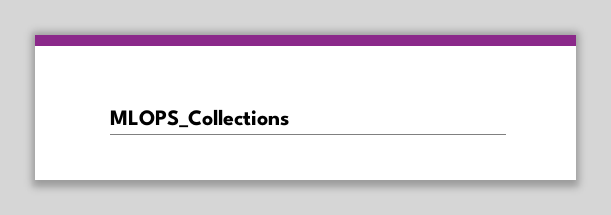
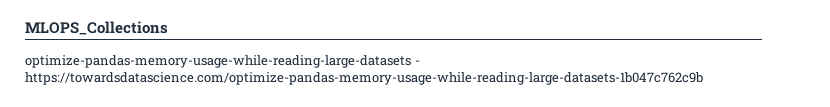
+ optimize-pandas-memory-usage-while-reading-large-datasets - https://towardsdatascience.com/optimize-pandas-memory-usage-while-reading-large-datasets-1b047c762c9b

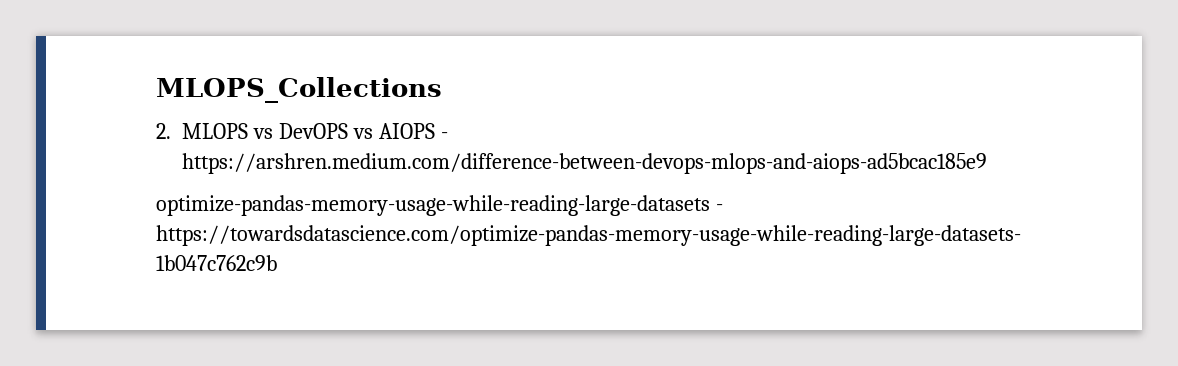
+ 2. MLOPS vs DevOPS vs AIOPS - https://arshren.medium.com/difference-between-devops-mlops-and-aiops-ad5bcac185e9

